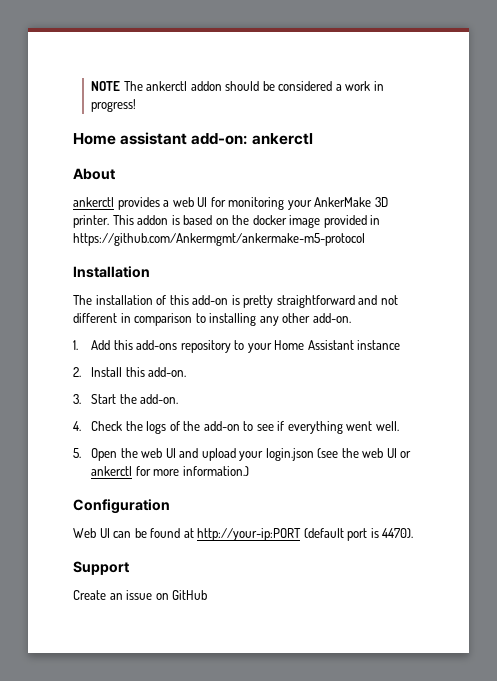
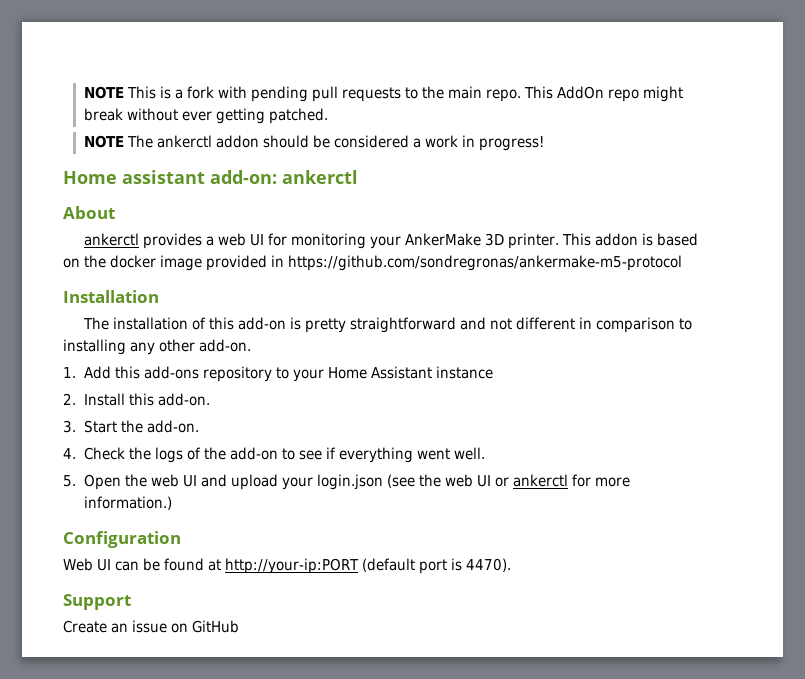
+ NOTE This is a fork with pending pull requests to the main repo. This AddOn repo might break without ever getting patched.
- This addon is based on the docker image provided in https://github.com/Ankermgmt/ankermake-m5-protocol
+ This addon is based on the docker image provided in https://github.com/sondregronas/ankermake-m5-protocol

